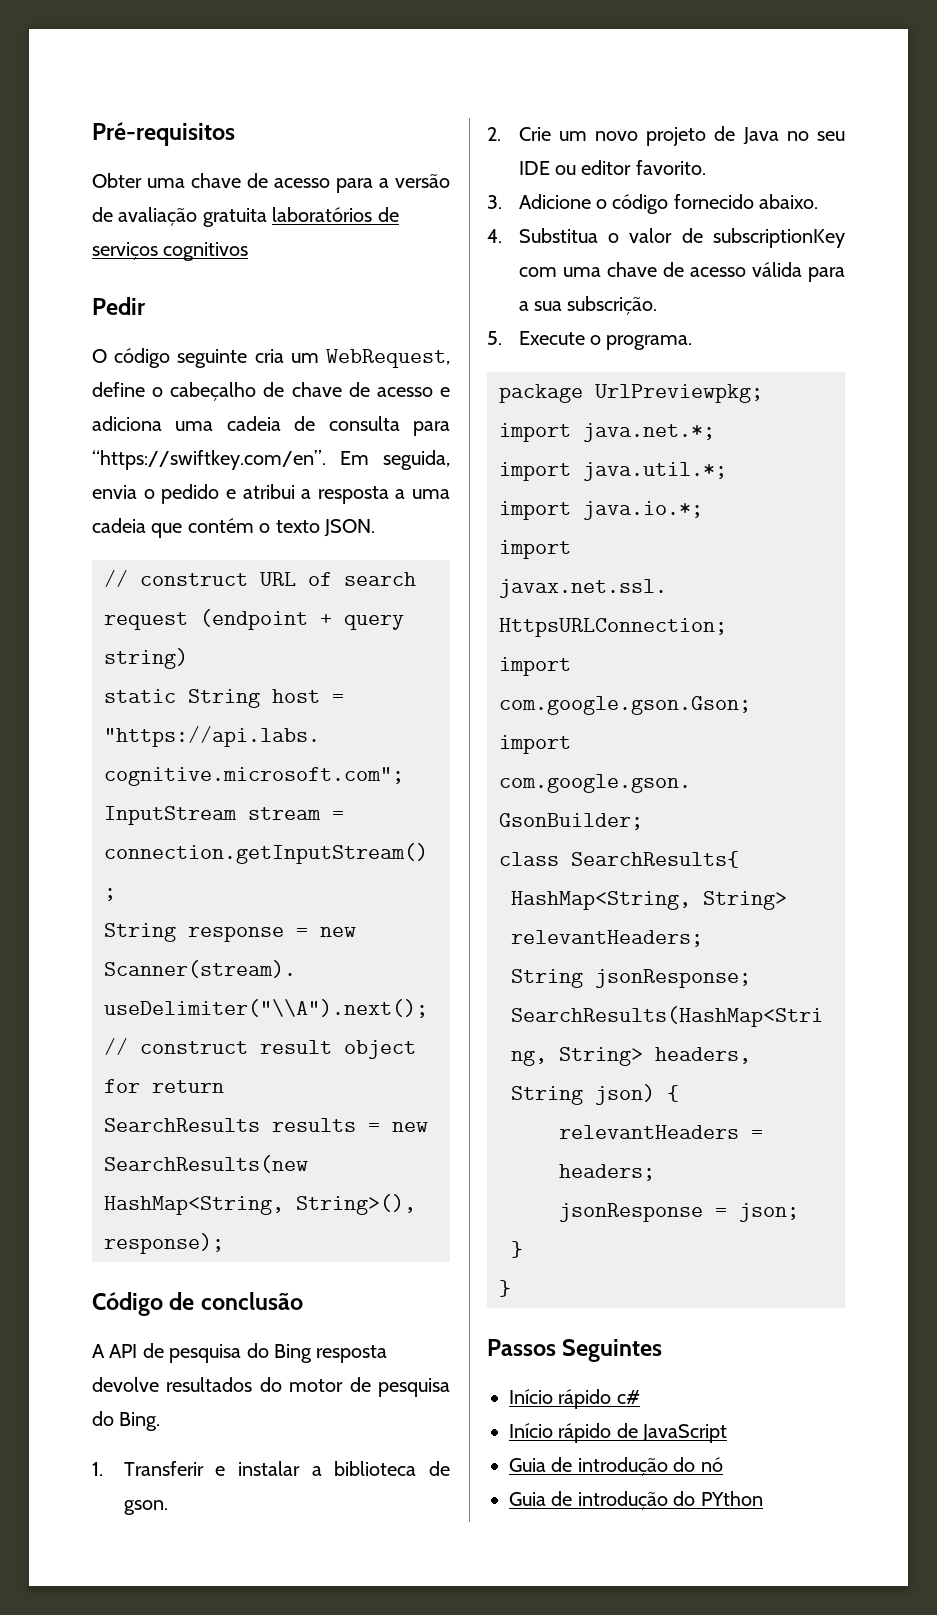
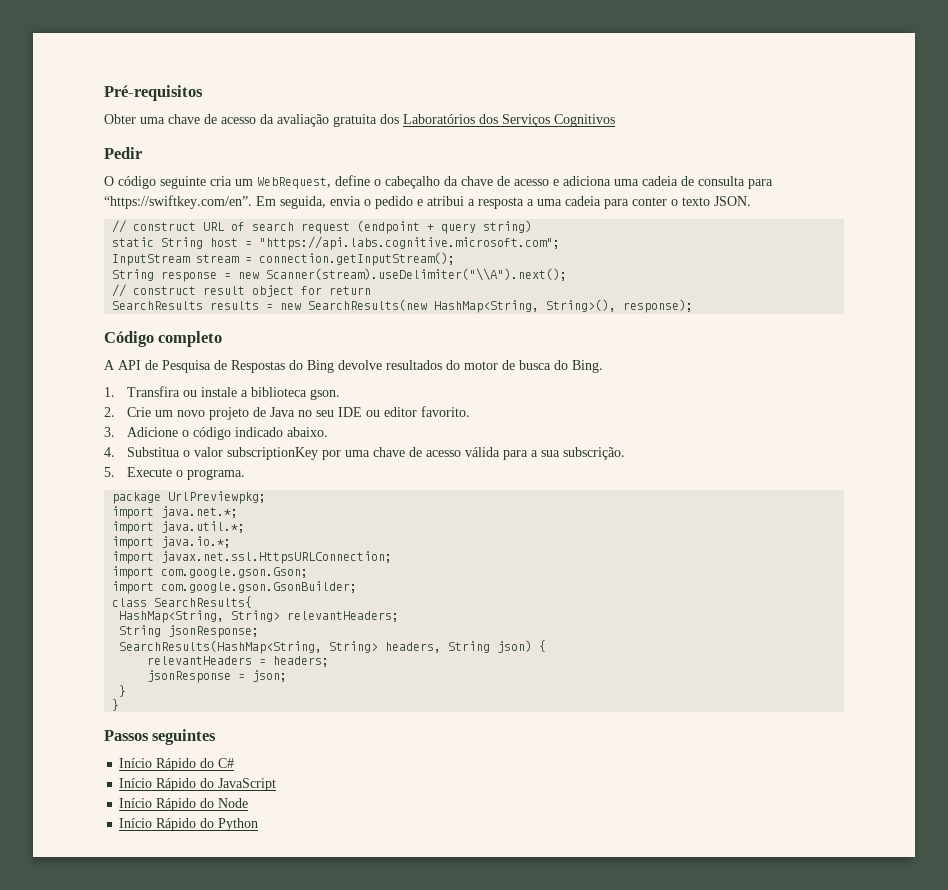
- Obter uma chave de acesso para a versão de avaliação gratuita laboratórios de serviços cognitivos
+ Obter uma chave de acesso da avaliação gratuita dos Laboratórios dos Serviços Cognitivos
- O código seguinte cria um WebRequest, define o cabeçalho de chave de acesso e adiciona uma cadeia de consulta para “https://swiftkey.com/en”. Em seguida, envia o pedido e atribui a resposta a uma cadeia que contém o texto JSON.
+ O código seguinte cria um WebRequest, define o cabeçalho da chave de acesso e adiciona uma cadeia de consulta para “https://swiftkey.com/en”. Em seguida, envia o pedido e atribui a resposta a uma cadeia para conter o texto JSON.
- Código de conclusão
+ Código completo
- A API de pesquisa do Bing resposta devolve resultados do motor de pesquisa do Bing.
+ A API de Pesquisa de Respostas do Bing devolve resultados do motor de busca do Bing.
- 1. Transferir e instalar a biblioteca de gson.
+ 1. Transfira ou instale a biblioteca gson.
- 3. Adicione o código fornecido abaixo.
+ 3. Adicione o código indicado abaixo.
- 4. Substitua o valor de subscriptionKey com uma chave de acesso válida para a sua subscrição.
+ 4. Substitua o valor subscriptionKey por uma chave de acesso válida para a sua subscrição.
- Passos Seguintes
- Início rápido c#
- Início rápido de JavaScript
+ Passos seguintes
+ Início Rápido do C#
+ Início Rápido do JavaScript
- Guia de introdução do nó
- Guia de introdução do PYthon
+ Início Rápido do Node
+ Início Rápido do Python

